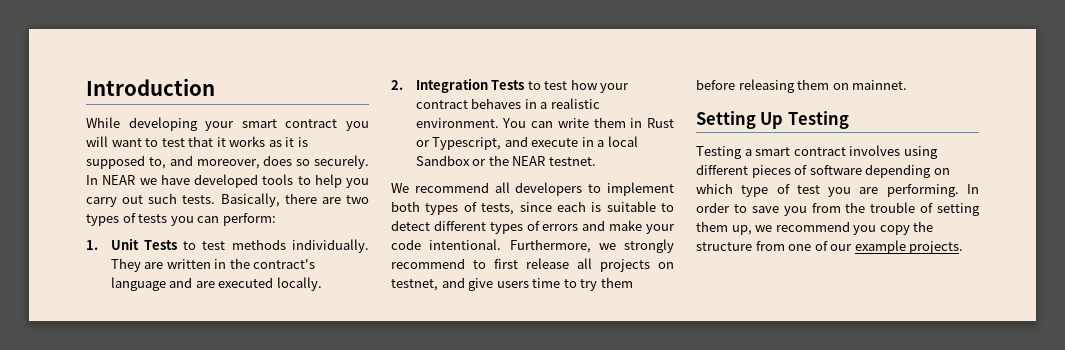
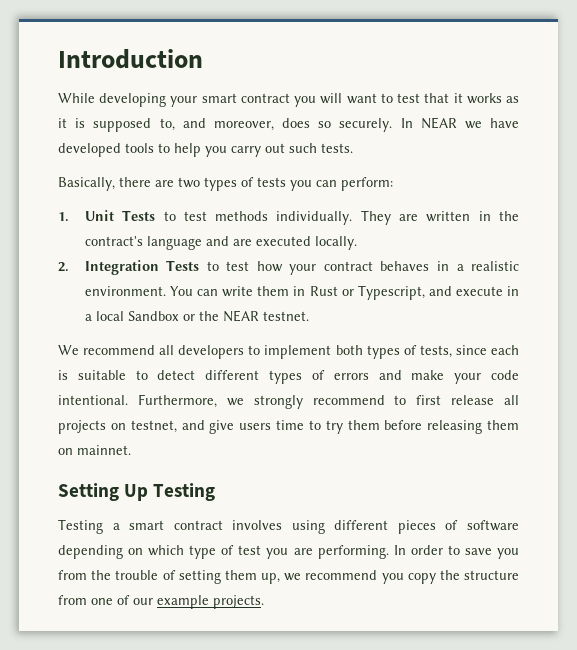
- In NEAR we have developed tools to help you carry out such tests. Basically, there are two types of tests you can perform:
+ In NEAR we have developed tools to help you carry out such tests.
+ Basically, there are two types of tests you can perform:

